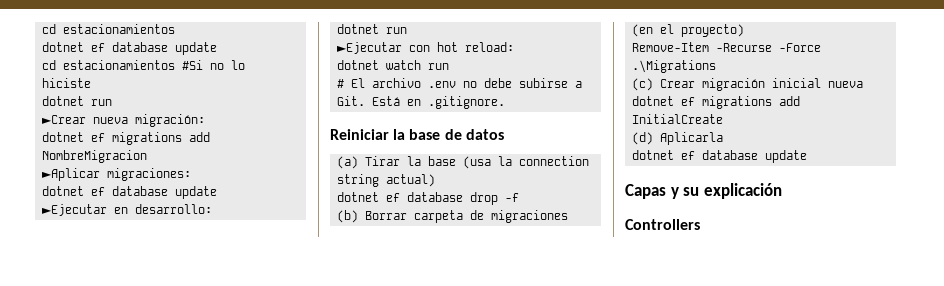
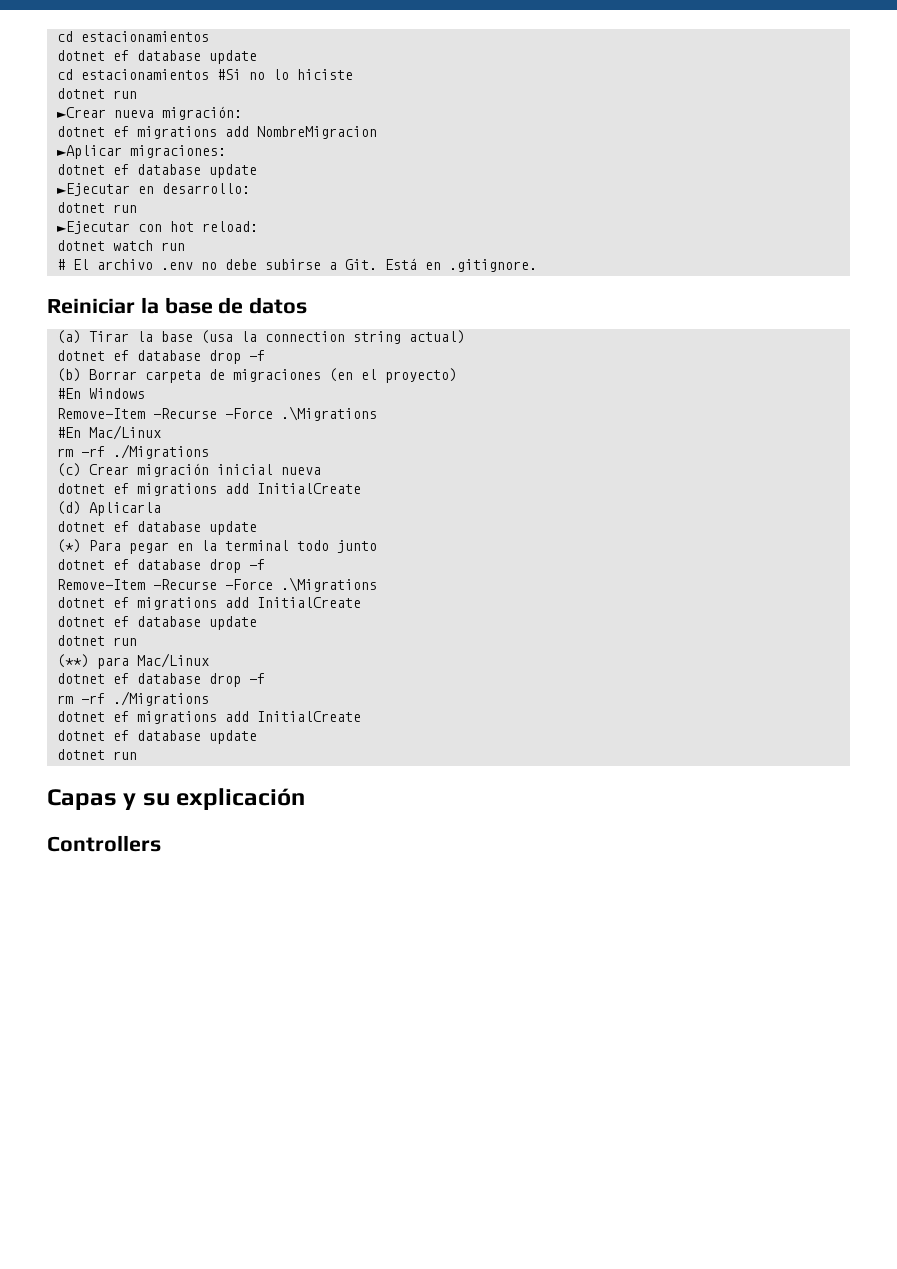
+ #En Windows
  Remove-Item -Recurse -Force .\Migrations
+ #En Mac/Linux
+ rm -rf ./Migrations
+ (*) Para pegar en la terminal todo junto
+ dotnet ef database drop -f
+ Remove-Item -Recurse -Force .\Migrations
+ dotnet ef migrations add InitialCreate
+ dotnet ef database update
+ dotnet run
+ (**) para Mac/Linux
+ dotnet ef database drop -f
+ rm -rf ./Migrations
+ dotnet ef migrations add InitialCreate
+ dotnet ef database update
+ dotnet run

